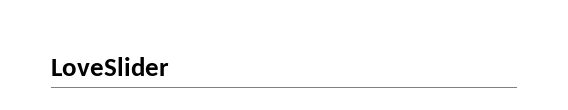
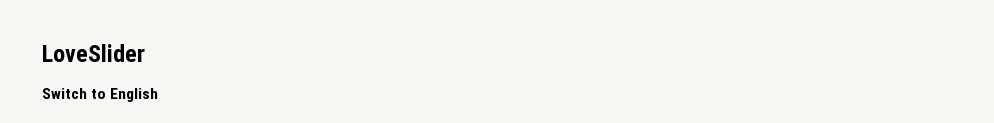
+ Switch to English

